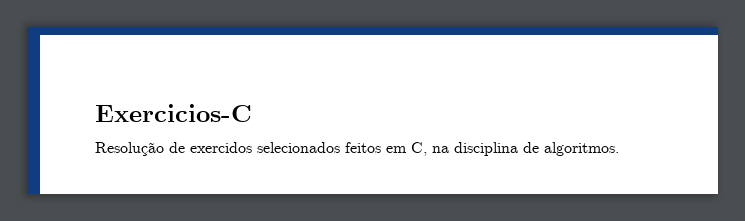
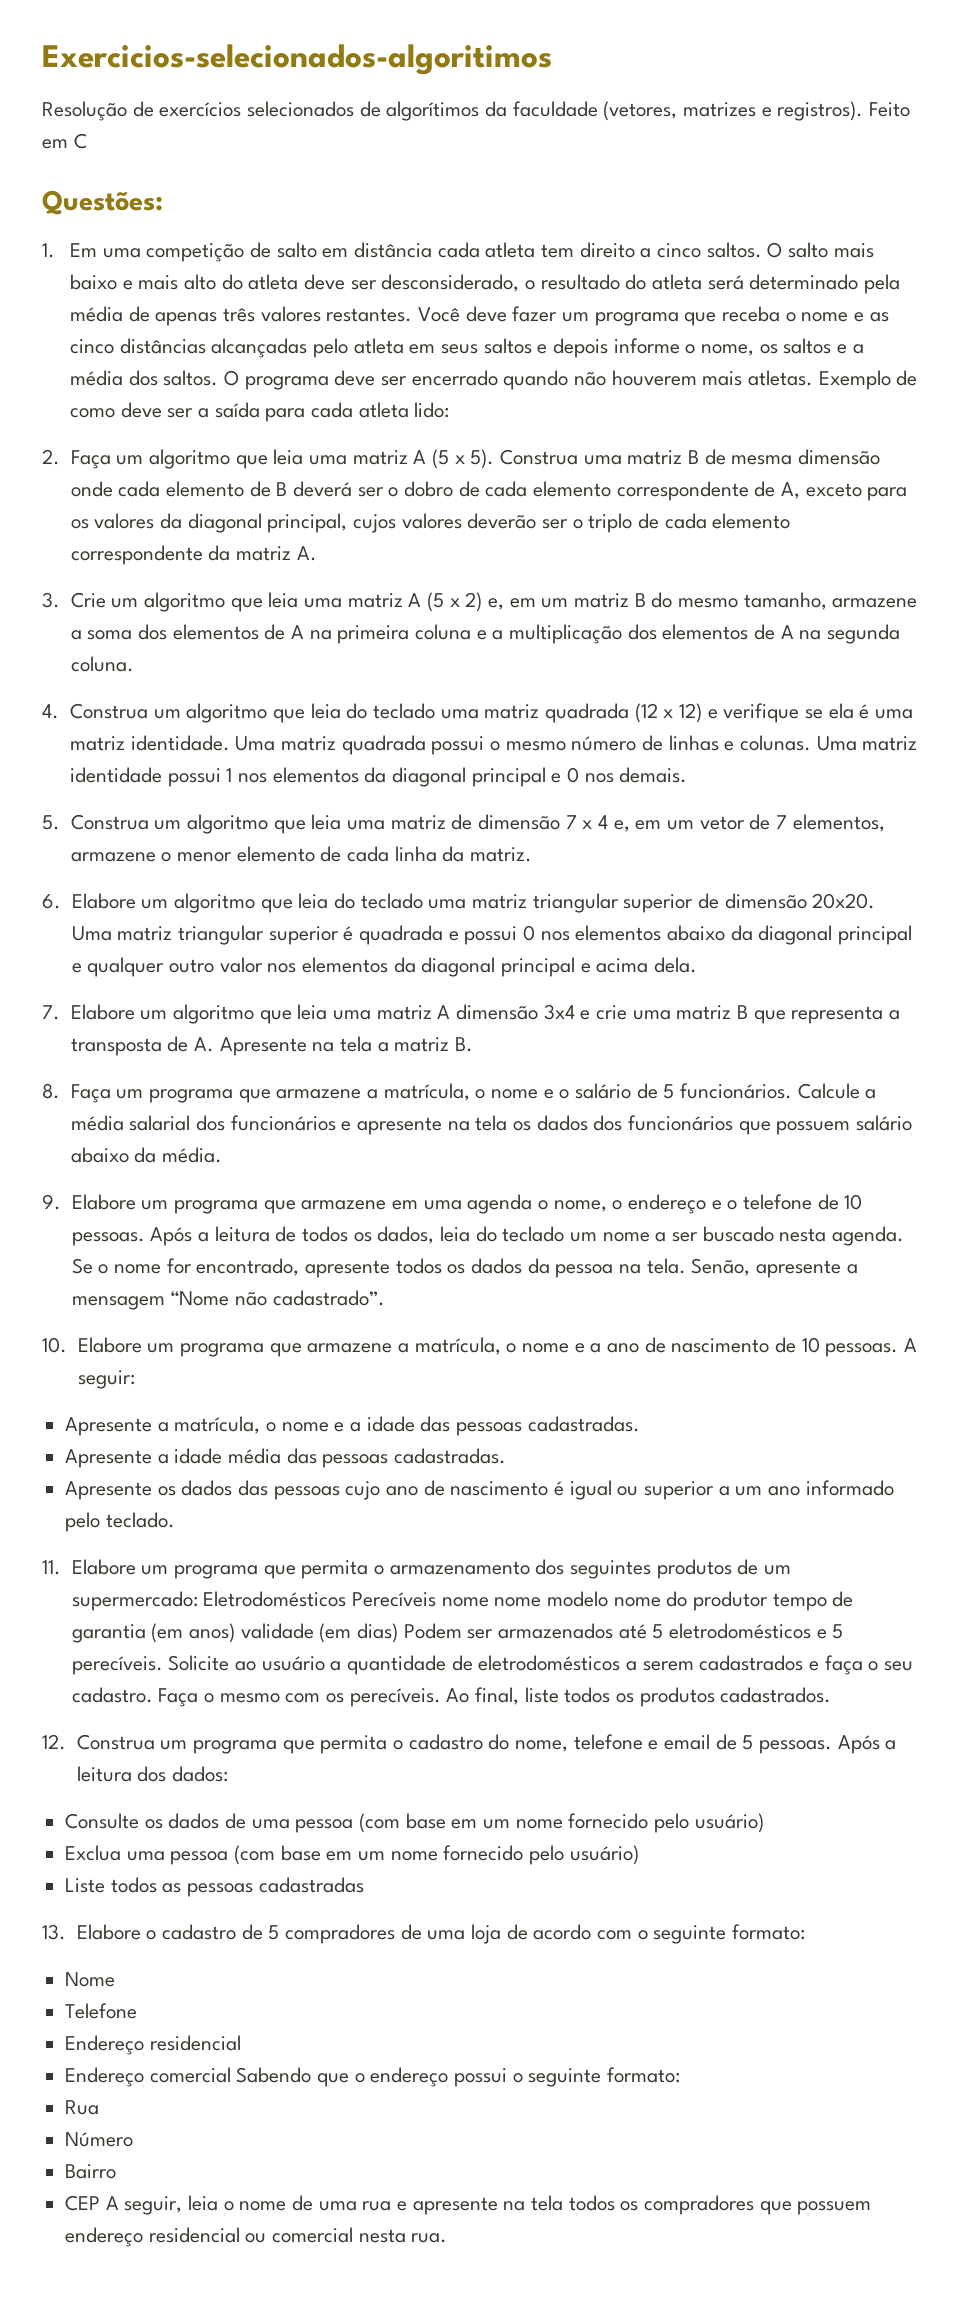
- Exercicios-C
+ Exercicios-selecionados-algoritimos
- Resolução de exercidos selecionados feitos em C, na disciplina de algoritmos.
+ Resolução de exercícios selecionados de algorítimos da faculdade (vetores, matrizes e registros). Feito em C
+ Questões:
+ 1. Em uma competição de salto em distância cada atleta tem direito a cinco saltos. O salto mais baixo e mais alto do atleta deve ser desconsiderado, o resultado do atleta será determinado pela média de apenas três valores restantes. Você deve fazer um programa que receba o nome e as cinco distâncias alcançadas pelo atleta em seus saltos e depois informe o nome, os saltos e a média dos saltos. O programa deve ser encerrado quando não houverem mais atletas. Exemplo de como deve ser a saída para cada atleta lido:
+ 2. Faça um algoritmo que leia uma matriz A (5 x 5). Construa uma matriz B de mesma dimensão onde cada elemento de B deverá ser o dobro de cada elemento correspondente de A, exceto para os valores da diagonal principal, cujos valores deverão ser o triplo de cada elemento correspondente da matriz A.
+ 3. Crie um algoritmo que leia uma matriz A (5 x 2) e, em um matriz B do mesmo tamanho, armazene a soma dos elementos de A na primeira coluna e a multiplicação dos elementos de A na segunda coluna.
+ 4. Construa um algoritmo que leia do teclado uma matriz quadrada (12 x 12) e verifique se ela é uma matriz identidade. Uma matriz quadrada possui o mesmo número de linhas e colunas. Uma matriz identidade possui 1 nos elementos da diagonal principal e 0 nos demais.
+ 5. Construa um algoritmo que leia uma matriz de dimensão 7 x 4 e, em um vetor de 7 elementos, armazene o menor elemento de cada linha da matriz.
+ 6. Elabore um algoritmo que leia do teclado uma matriz triangular superior de dimensão 20x20. Uma matriz triangular superior é quadrada e possui 0 nos elementos abaixo da diagonal principal e qualquer outro valor nos elementos da diagonal principal e acima dela.
+ 7. Elabore um algoritmo que leia uma matriz A dimensão 3x4 e crie uma matriz B que representa a transposta de A. Apresente na tela a matriz B.
+ 8. Faça um programa que armazene a matrícula, o nome e o salário de 5 funcionários. Calcule a média salarial dos funcionários e apresente na tela os dados dos funcionários que possuem salário abaixo da média.
+ 9. Elabore um programa que armazene em uma agenda o nome, o endereço e o telefone de 10 pessoas. Após a leitura de todos os dados, leia do teclado um nome a ser buscado nesta agenda. Se o nome for encontrado, apresente todos os dados da pessoa na tela. Senão, apresente a mensagem “Nome não cadastrado”.
+ 10. Elabore um programa que armazene a matrícula, o nome e a ano de nascimento de 10 pessoas. A seguir:
+ Apresente a matrícula, o nome e a idade das pessoas cadastradas.
+ Apresente a idade média das pessoas cadastradas.
+ Apresente os dados das pessoas cujo ano de nascimento é igual ou superior a um ano informado pelo teclado.
+ 11. Elabore um programa que permita o armazenamento dos seguintes produtos de um supermercado: Eletrodomésticos Perecíveis nome nome modelo nome do produtor tempo de garantia (em anos) validade (em dias) Podem ser armazenados até 5 eletrodomésticos e 5 perecíveis. Solicite ao usuário a quantidade de eletrodomésticos a serem cadastrados e faça o seu cadastro. Faça o mesmo com os perecíveis. Ao final, liste todos os produtos cadastrados.
+ 12. Construa um programa que permita o cadastro do nome, telefone e email de 5 pessoas. Após a leitura dos dados:
+ Consulte os dados de uma pessoa (com base em um nome fornecido pelo usuário)
+ Exclua uma pessoa (com base em um nome fornecido pelo usuário)
+ Liste todos as pessoas cadastradas
+ 13. Elabore o cadastro de 5 compradores de uma loja de acordo com o seguinte formato:
+ Nome
+ Telefone
+ Endereço residencial
+ Endereço comercial Sabendo que o endereço possui o seguinte formato:
+ Rua
+ Número
+ Bairro
+ CEP A seguir, leia o nome de uma rua e apresente na tela todos os compradores que possuem endereço residencial ou comercial nesta rua.

